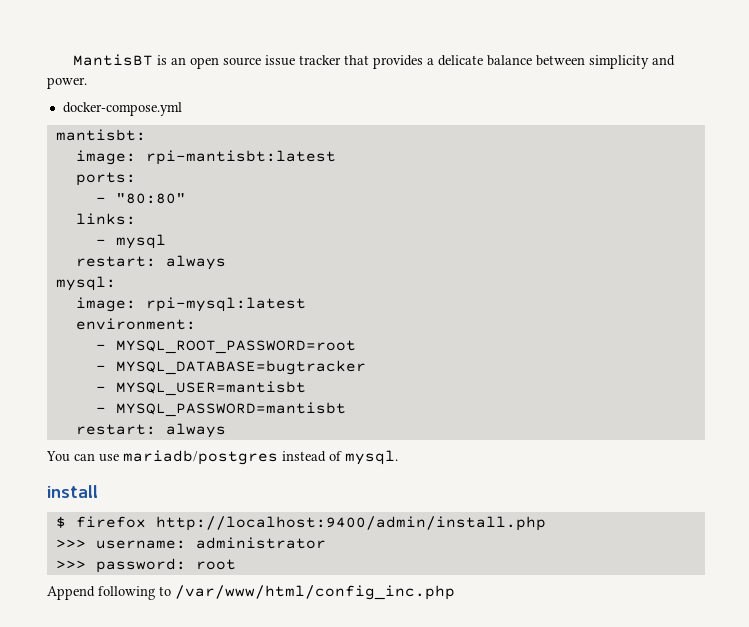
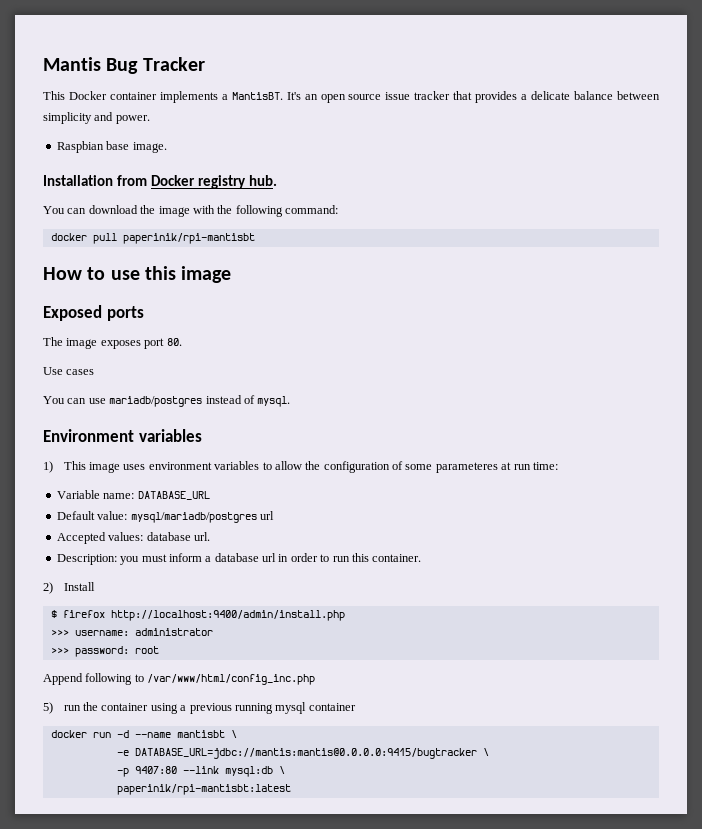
- MantisBT is an open source issue tracker that provides a delicate balance between simplicity and power.
+ Mantis Bug Tracker
+ This Docker container implements a MantisBT. It's an open source issue tracker that provides a delicate balance between simplicity and power.
- docker-compose.yml
- mantisbt:
- image: rpi-mantisbt:latest
- ports:
- - "80:80"
- links:
- - mysql
- restart: always
- mysql:
- image: rpi-mysql:latest
- environment:
- - MYSQL_ROOT_PASSWORD=root
- - MYSQL_DATABASE=bugtracker
- - MYSQL_USER=mantisbt
- - MYSQL_PASSWORD=mantisbt
- restart: always
+ Raspbian base image.
+ Installation from Docker registry hub.
+ You can download the image with the following command:
+ docker pull paperinik/rpi-mantisbt
+ How to use this image
+ Exposed ports
+ The image exposes port 80.
+ Use cases
- install
+ Environment variables
+ 1) This image uses environment variables to allow the configuration of some parameteres at run time:
+ Variable name: DATABASE_URL
+ Default value: mysql/mariadb/postgres url
+ Accepted values: database url.
+ Description: you must inform a database url in order to run this container.
+ 2) Install
+ 5) run the container using a previous running mysql container
+ docker run -d --name mantisbt \
+ -e DATABASE_URL=jdbc://mantis:mantis@0.0.0.0:9415/bugtracker \
+ -p 9407:80 --link mysql:db \
+ paperinik/rpi-mantisbt:latest

